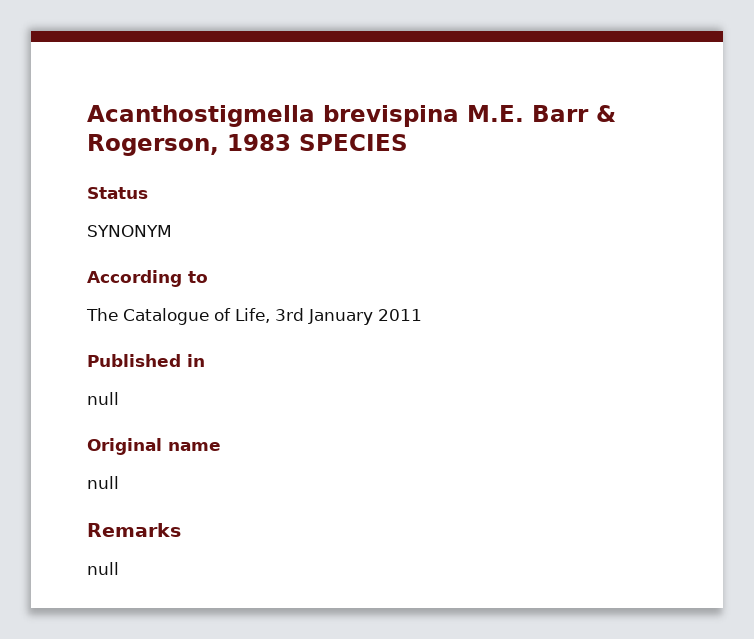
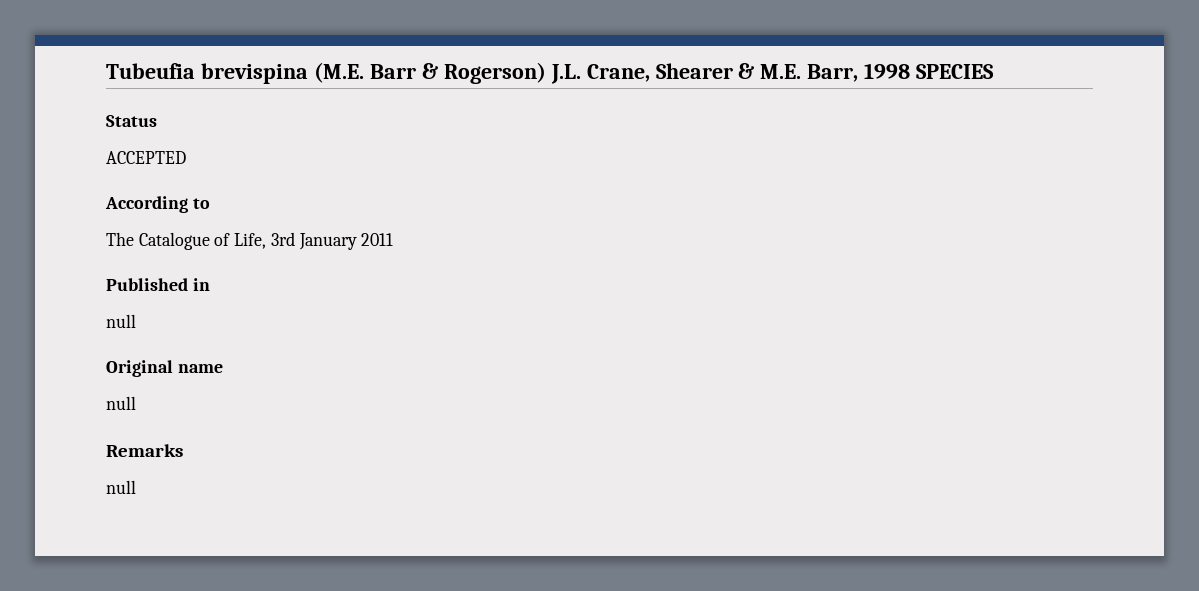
- Acanthostigmella brevispina M.E. Barr & Rogerson, 1983 SPECIES
+ Tubeufia brevispina (M.E. Barr & Rogerson) J.L. Crane, Shearer & M.E. Barr, 1998 SPECIES
- SYNONYM
+ ACCEPTED

